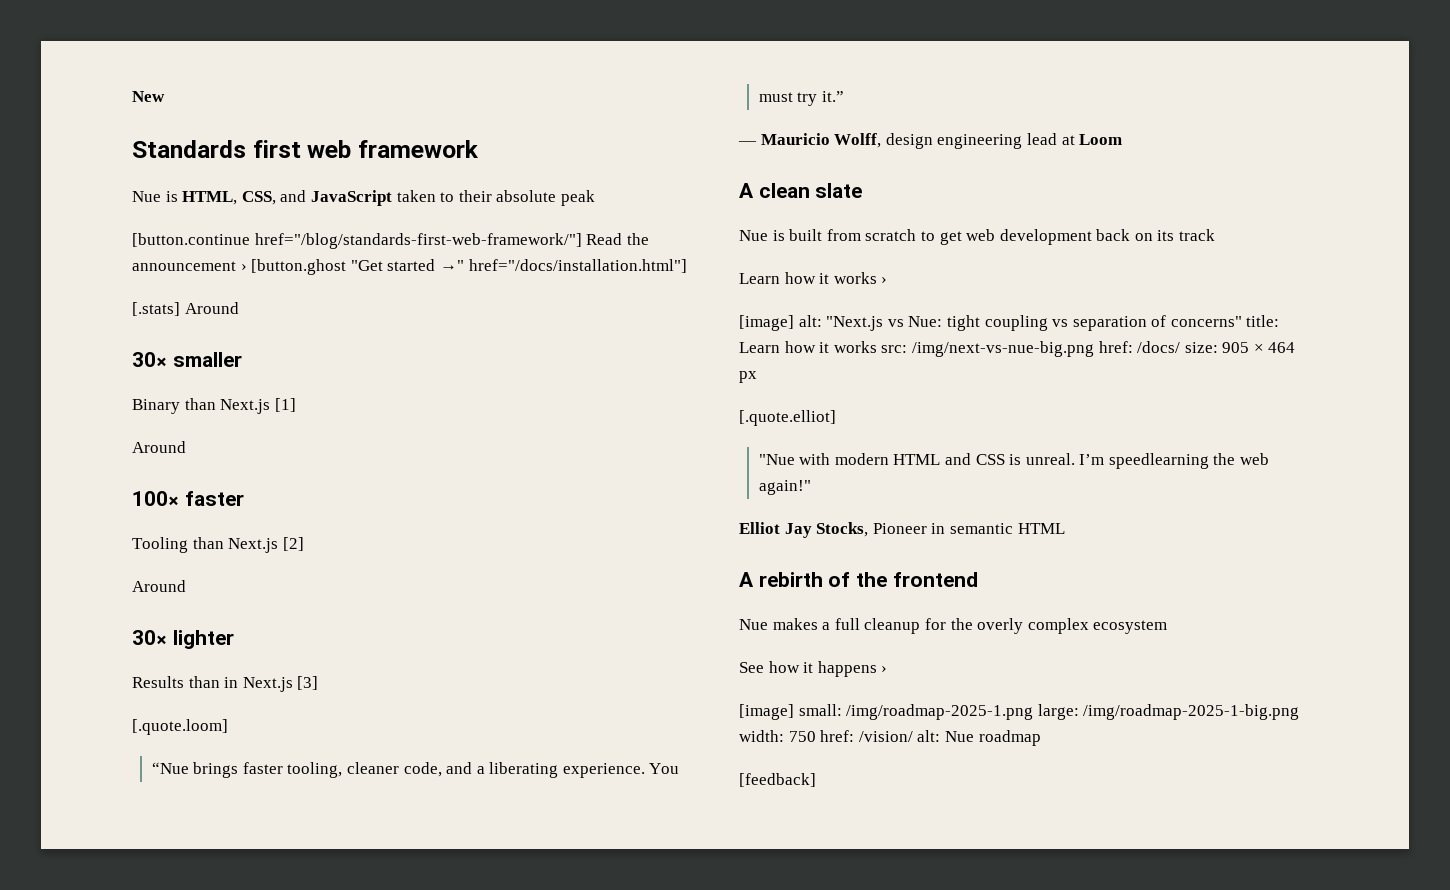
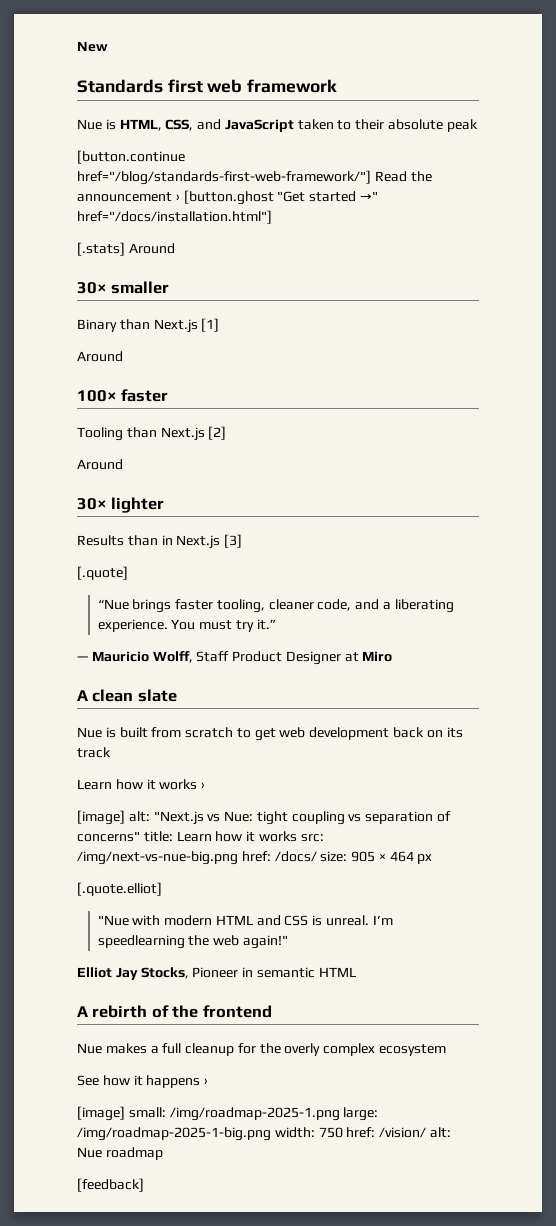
- [.quote.loom]
+ [.quote]
- — Mauricio Wolff, design engineering lead at Loom
+ — Mauricio Wolff, Staff Product Designer at Miro

